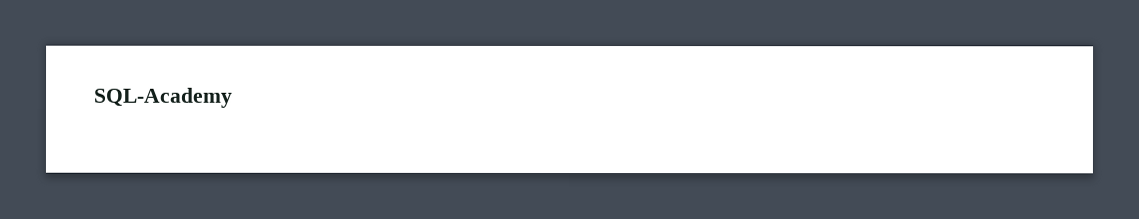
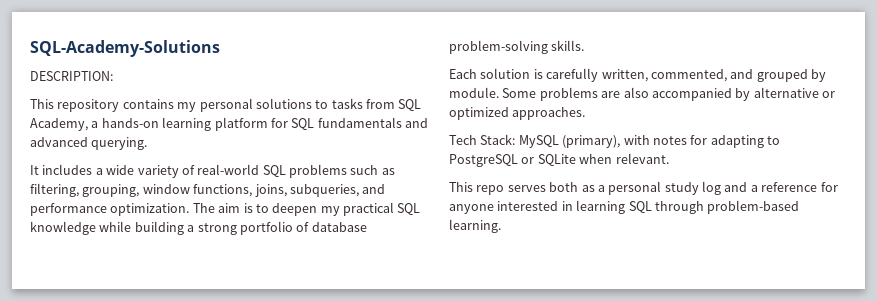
- SQL-Academy
+ SQL-Academy-Solutions
+ DESCRIPTION:
+ This repository contains my personal solutions to tasks from SQL Academy, a hands-on learning platform for SQL fundamentals and advanced querying.
+ It includes a wide variety of real-world SQL problems such as filtering, grouping, window functions, joins, subqueries, and performance optimization. The aim is to deepen my practical SQL knowledge while building a strong portfolio of database problem-solving skills.
+ Each solution is carefully written, commented, and grouped by module. Some problems are also accompanied by alternative or optimized approaches.
+ Tech Stack: MySQL (primary), with notes for adapting to PostgreSQL or SQLite when relevant.
+ This repo serves both as a personal study log and a reference for anyone interested in learning SQL through problem-based learning.

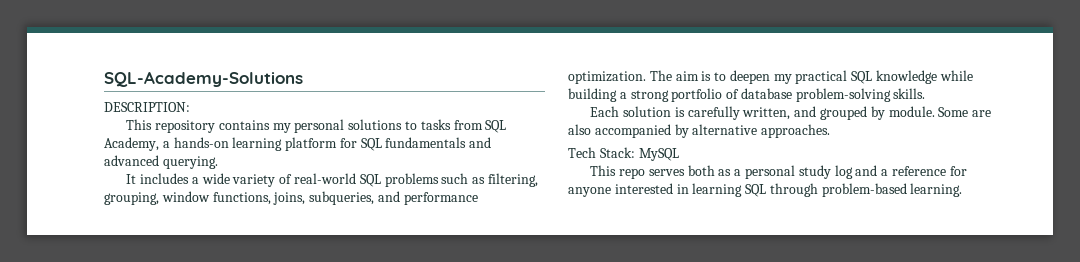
- Each solution is carefully written, commented, and grouped by module.
+ Each solution is carefully written, and grouped by module.
- Some problems are also accompanied by alternative or optimized approaches.
+ Some are also accompanied by alternative approaches.
- Tech Stack: MySQL (primary), with notes for adapting to PostgreSQL or SQLite when relevant.
+ Tech Stack: MySQL

